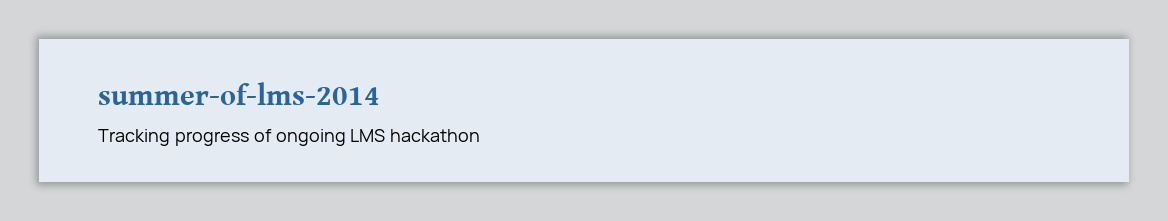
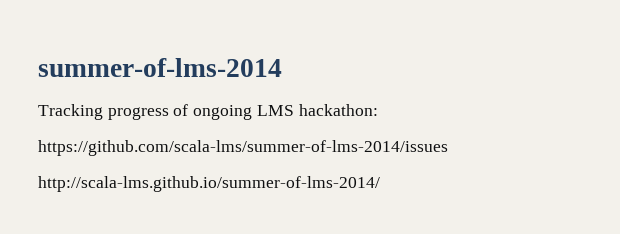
- Tracking progress of ongoing LMS hackathon
+ Tracking progress of ongoing LMS hackathon:
+ https://github.com/scala-lms/summer-of-lms-2014/issues
+ http://scala-lms.github.io/summer-of-lms-2014/

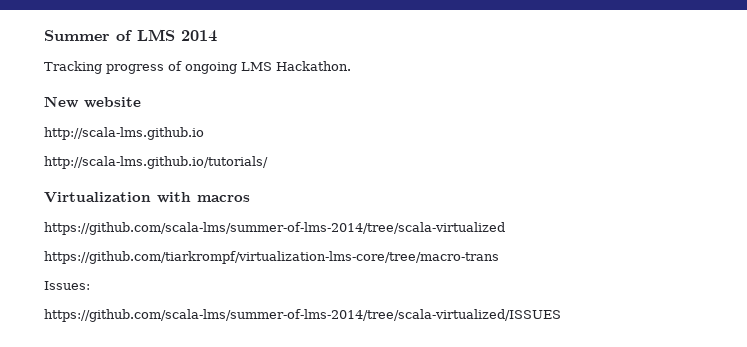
- summer-of-lms-2014
+ Summer of LMS 2014
- Tracking progress of ongoing LMS hackathon:
- https://github.com/scala-lms/summer-of-lms-2014/issues
- http://scala-lms.github.io/summer-of-lms-2014/
+ Tracking progress of ongoing LMS Hackathon.
+ New website
+ http://scala-lms.github.io
+ http://scala-lms.github.io/tutorials/
+ Virtualization with macros
+ https://github.com/scala-lms/summer-of-lms-2014/tree/scala-virtualized
+ https://github.com/tiarkrompf/virtualization-lms-core/tree/macro-trans
+ Issues:
+ https://github.com/scala-lms/summer-of-lms-2014/tree/scala-virtualized/ISSUES

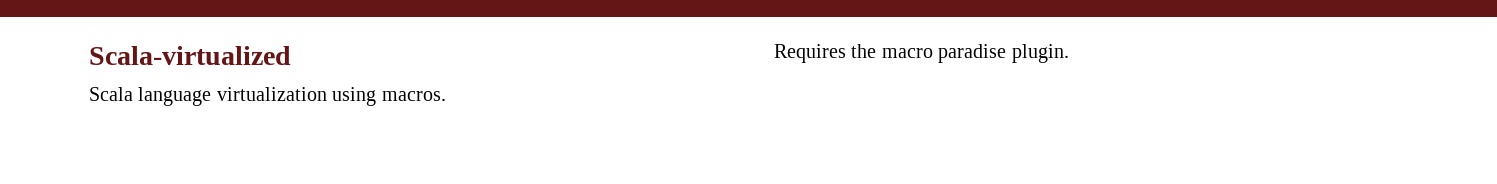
- Summer of LMS 2014
- Tracking progress of ongoing LMS Hackathon.
- New website
- http://scala-lms.github.io
- http://scala-lms.github.io/tutorials/
- Virtualization with macros
- https://github.com/scala-lms/summer-of-lms-2014/tree/scala-virtualized
- https://github.com/tiarkrompf/virtualization-lms-core/tree/macro-trans
- Issues:
- https://github.com/scala-lms/summer-of-lms-2014/tree/scala-virtualized/ISSUES
+ Scala-virtualized
+ Scala language virtualization using macros.
+ Requires the macro paradise plugin.

